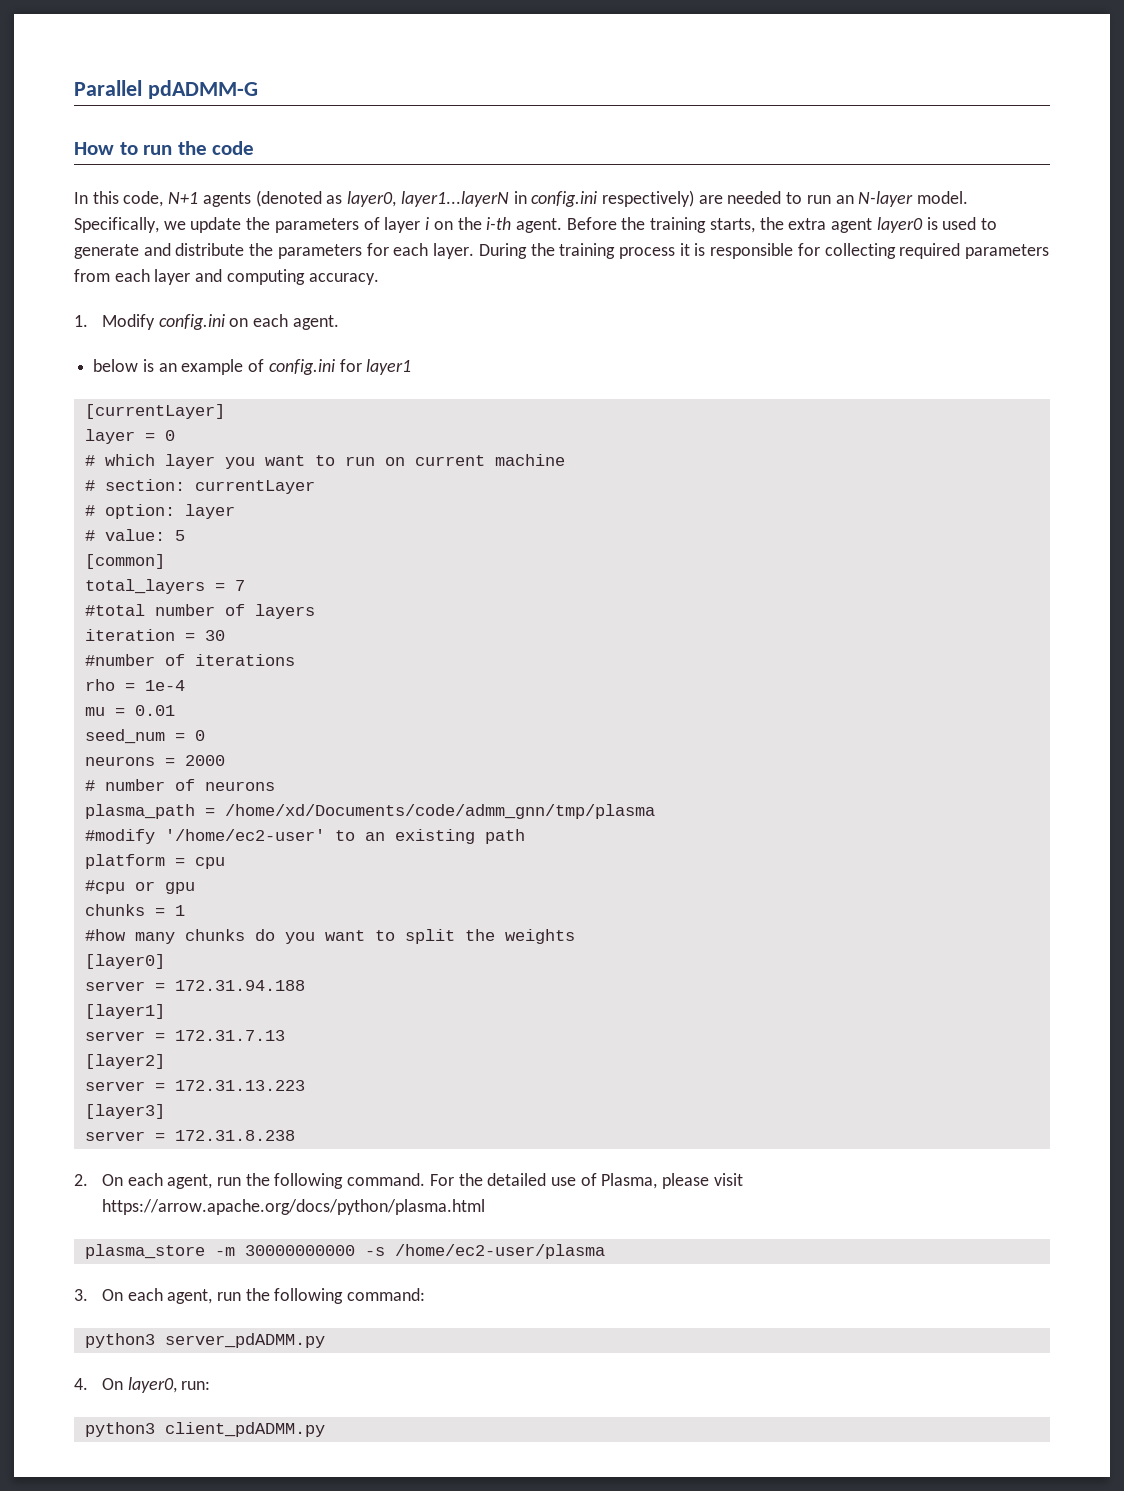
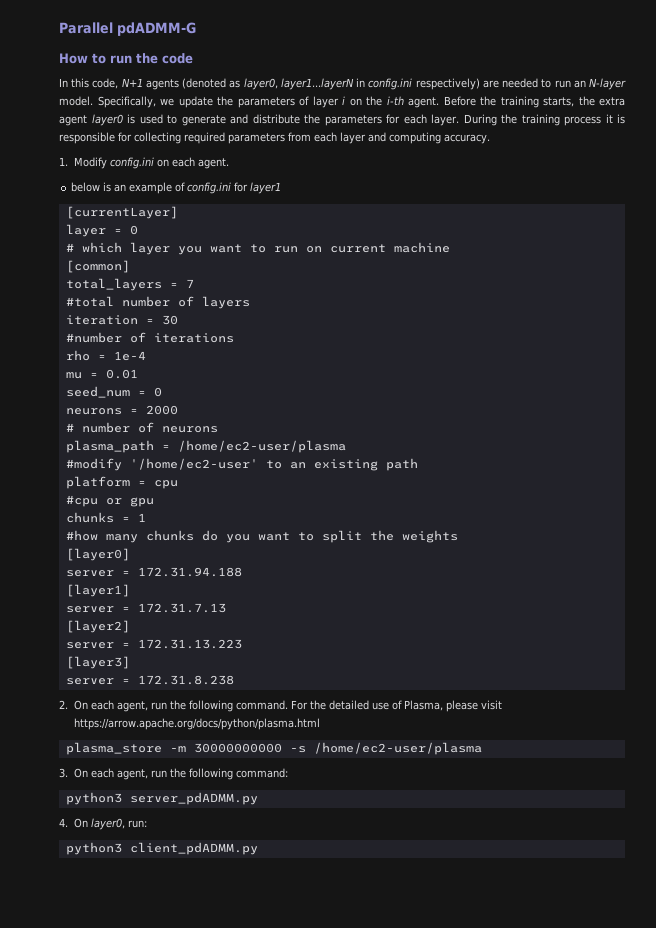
- # section: currentLayer
- # option: layer
- # value: 5
- plasma_path = /home/xd/Documents/code/admm_gnn/tmp/plasma
+ plasma_path = /home/ec2-user/plasma

